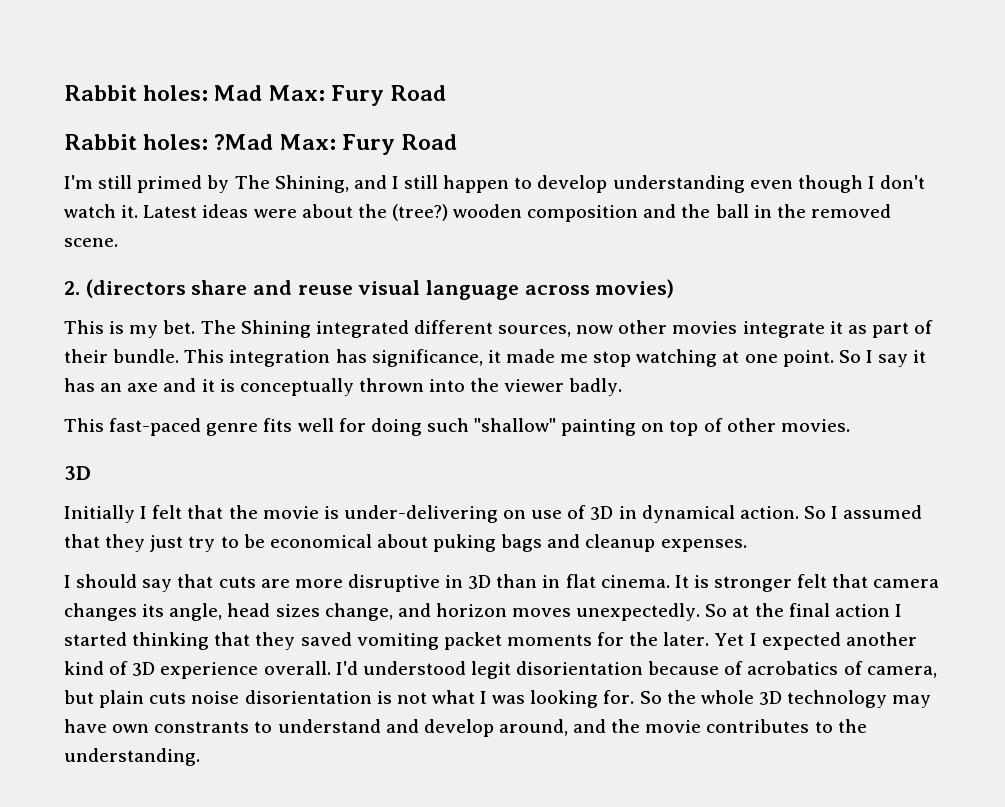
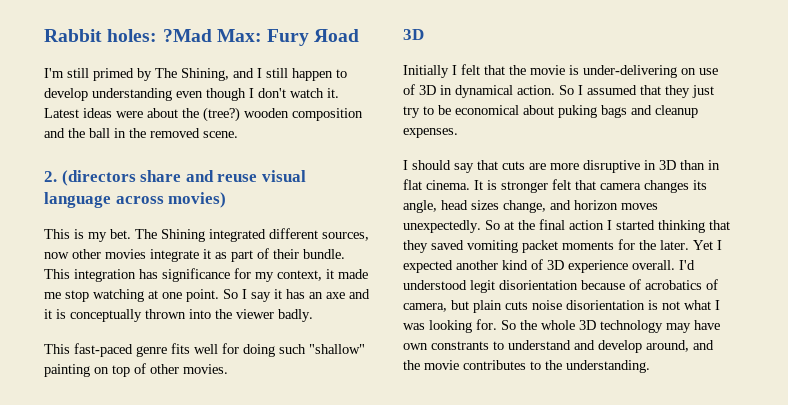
- Rabbit holes: Mad Max: Fury Road
- Rabbit holes: ?Mad Max: Fury Road
+ Rabbit holes: ?Mad Max: Fury Яoad
- This integration has significance, it made me stop watching at one point.
+ This integration has significance for my context, it made me stop watching at one point.

